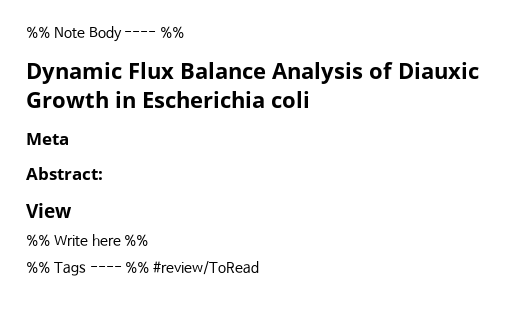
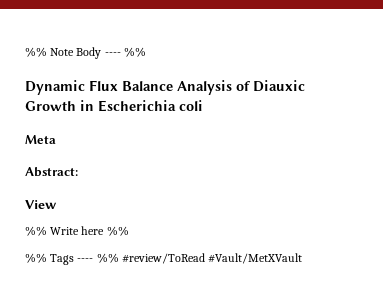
- %% Tags ---- %% #review/ToRead
+ %% Tags ---- %% #review/ToRead #Vault/MetXVault

